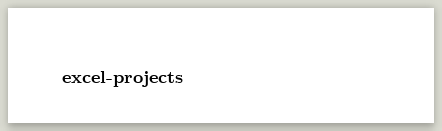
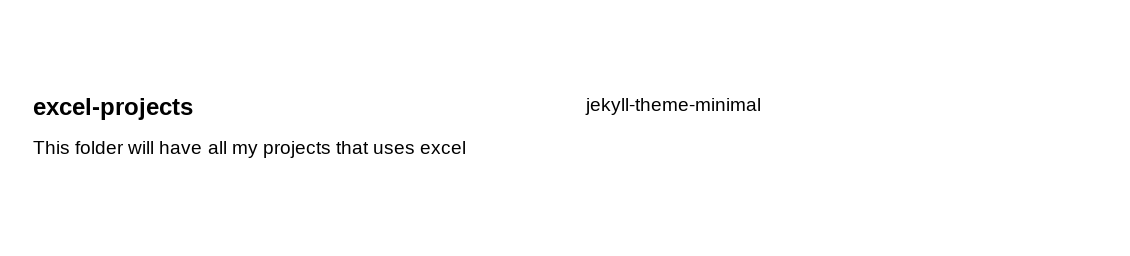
+ This folder will have all my projects that uses excel jekyll-theme-minimal

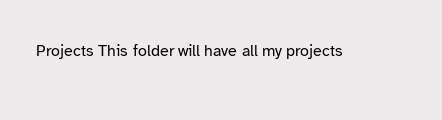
- excel-projects
- This folder will have all my projects that uses excel jekyll-theme-minimal
+ Projects This folder will have all my projects

